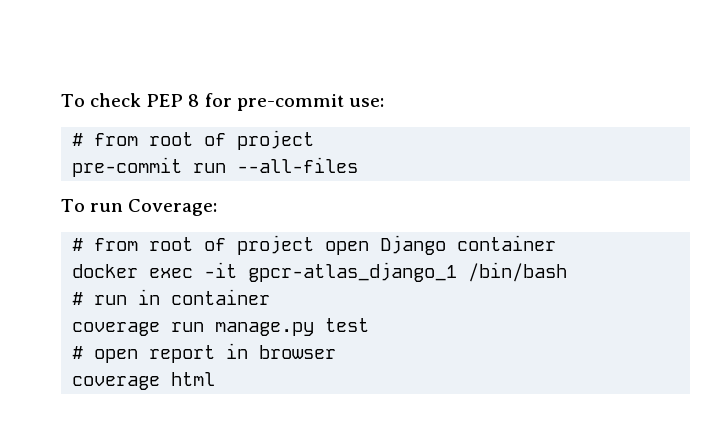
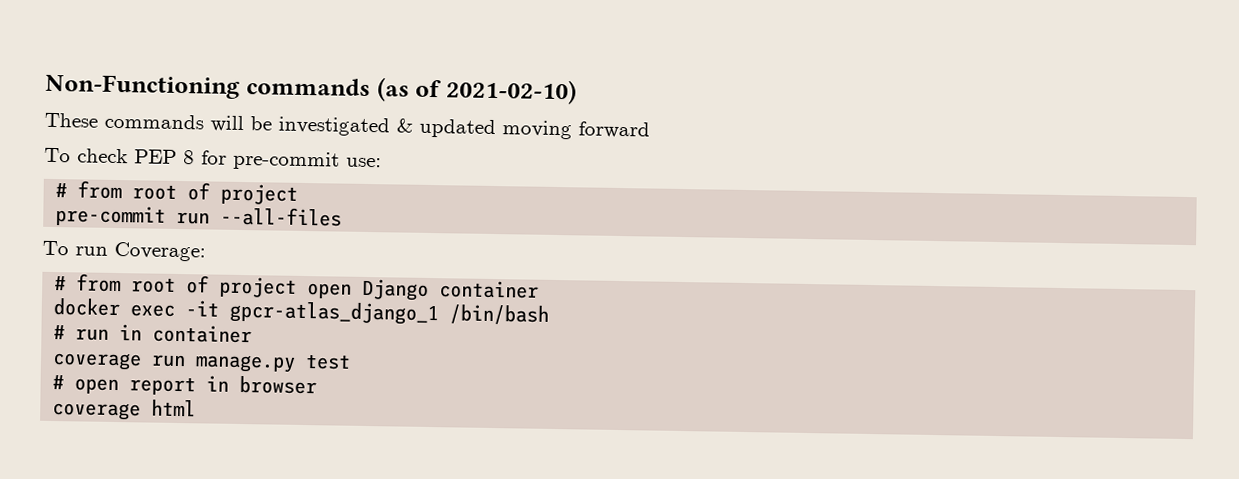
+ Non-Functioning commands (as of 2021-02-10)
+ These commands will be investigated & updated moving forward

